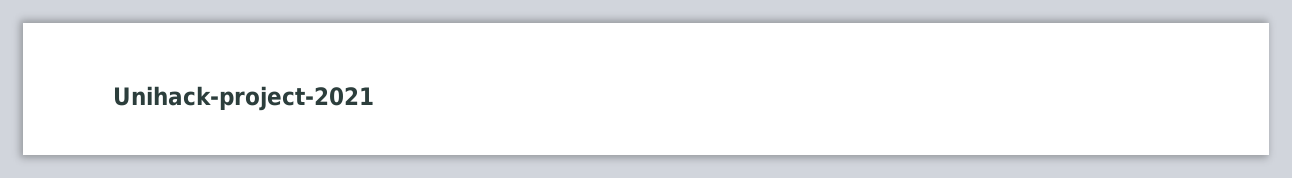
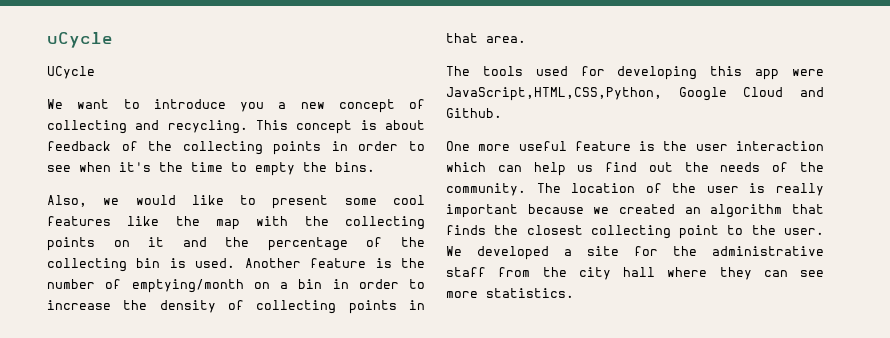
- Unihack-project-2021
+ uCycle
+ UCycle
+ We want to introduce you a new concept of collecting and recycling. This concept is about feedback of the collecting points in order to see when it's the time to empty the bins.
+ Also, we would like to present some cool features like the map with the collecting points on it and the percentage of the collecting bin is used. Another feature is the number of emptying/month on a bin in order to increase the density of collecting points in that area.
+ The tools used for developing this app were JavaScript,HTML,CSS,Python, Google Cloud and Github.
+ One more useful feature is the user interaction which can help us find out the needs of the community. The location of the user is really important because we created an algorithm that finds the closest collecting point to the user. We developed a site for the administrative staff from the city hall where they can see more statistics.

